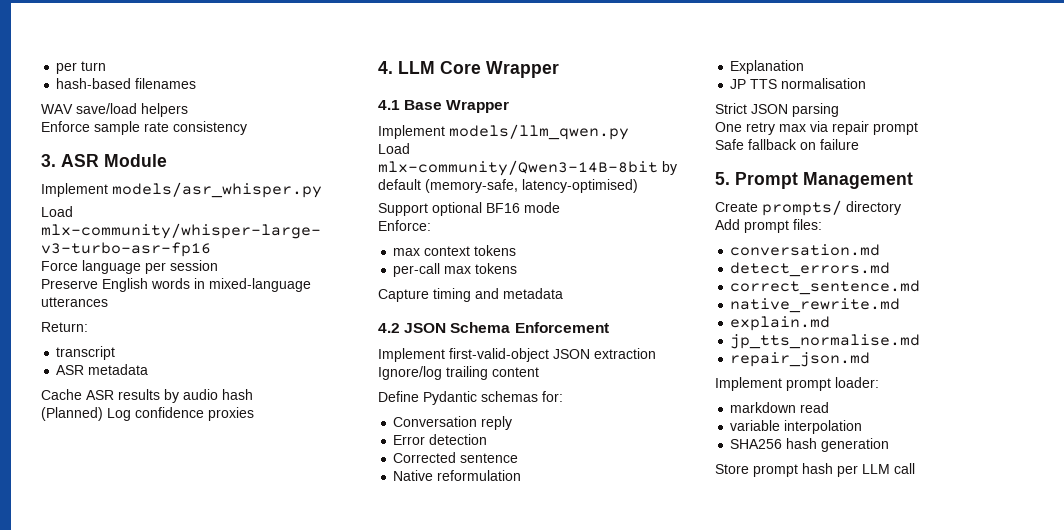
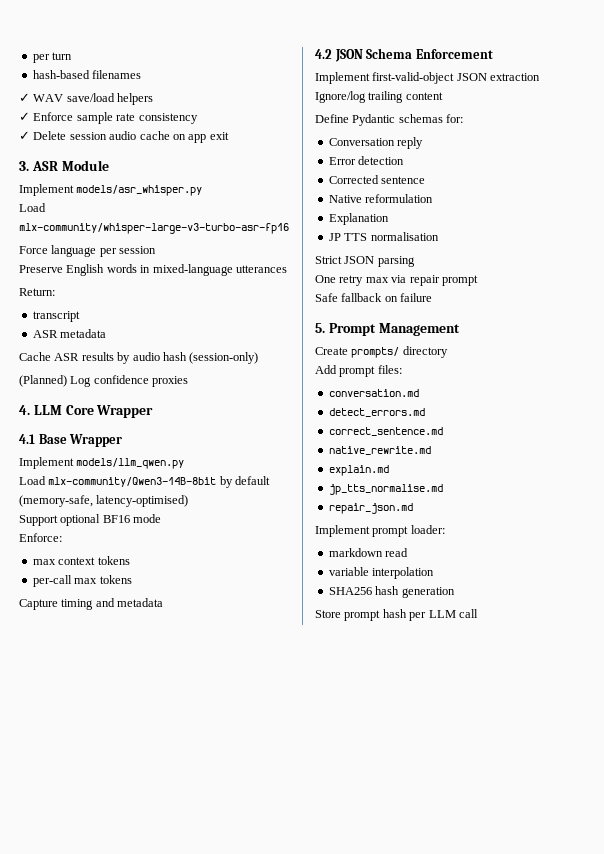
- WAV save/load helpers
+ ✓ WAV save/load helpers
- Enforce sample rate consistency
+ ✓ Enforce sample rate consistency
+ ✓ Delete session audio cache on app exit
- Cache ASR results by audio hash
+ Cache ASR results by audio hash (session-only)

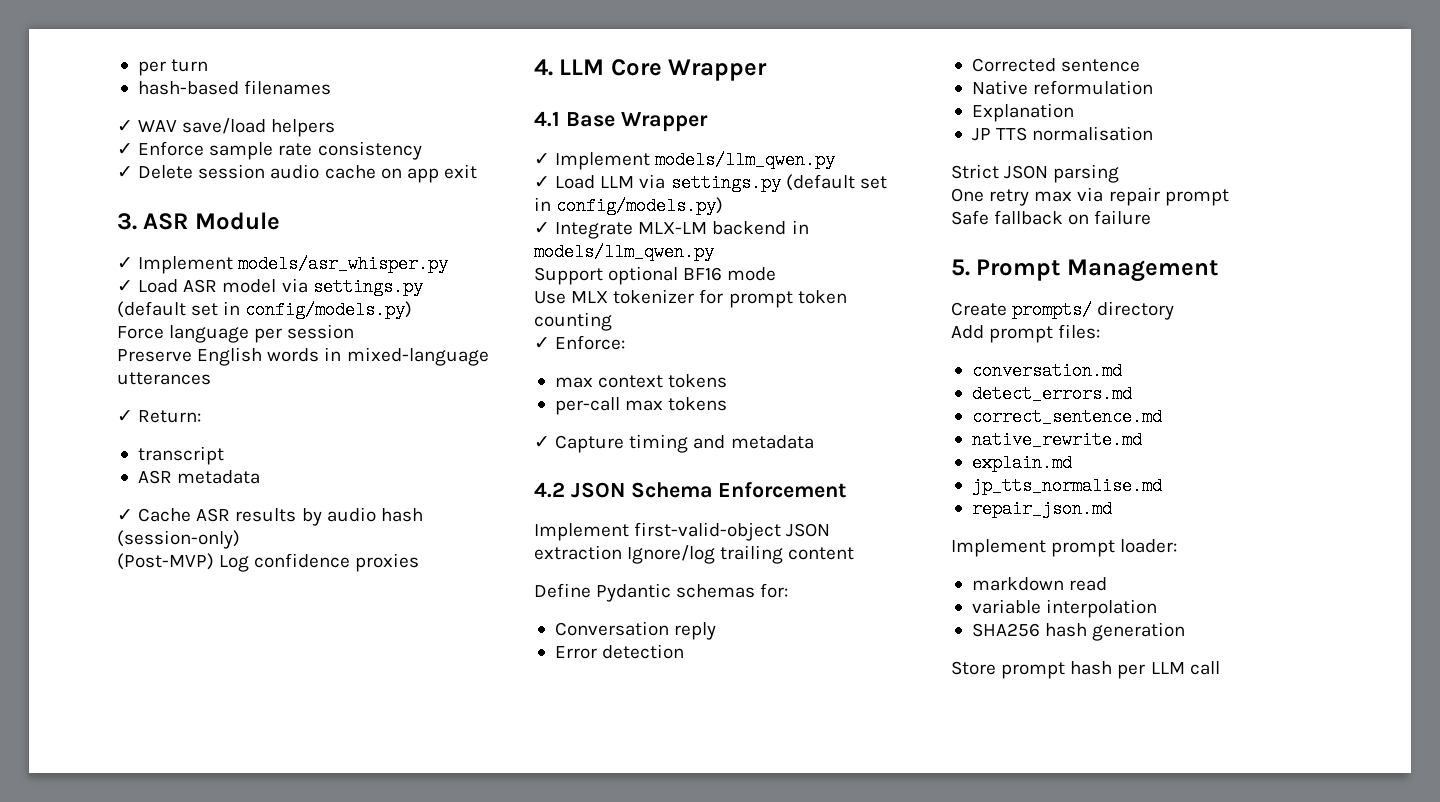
- Implement models/asr_whisper.py
+ ✓ Implement models/asr_whisper.py
- Load mlx-community/whisper-large-v3-turbo-asr-fp16
+ ✓ Load ASR model via settings.py (default set in config/models.py)
- Return:
+ ✓ Return:
- Cache ASR results by audio hash (session-only)
+ ✓ Cache ASR results by audio hash (session-only)
- (Planned) Log confidence proxies
+ (Post-MVP) Log confidence proxies
- Implement models/llm_qwen.py
+ ✓ Implement models/llm_qwen.py
- Load mlx-community/Qwen3-14B-8bit by default (memory-safe, latency-optimised)
+ ✓ Load LLM via settings.py (default set in config/models.py)
+ ✓ Integrate MLX-LM backend in models/llm_qwen.py
  Support optional BF16 mode
- Enforce:
+ Use MLX tokenizer for prompt token counting
+ ✓ Enforce:
- Capture timing and metadata
+ ✓ Capture timing and metadata

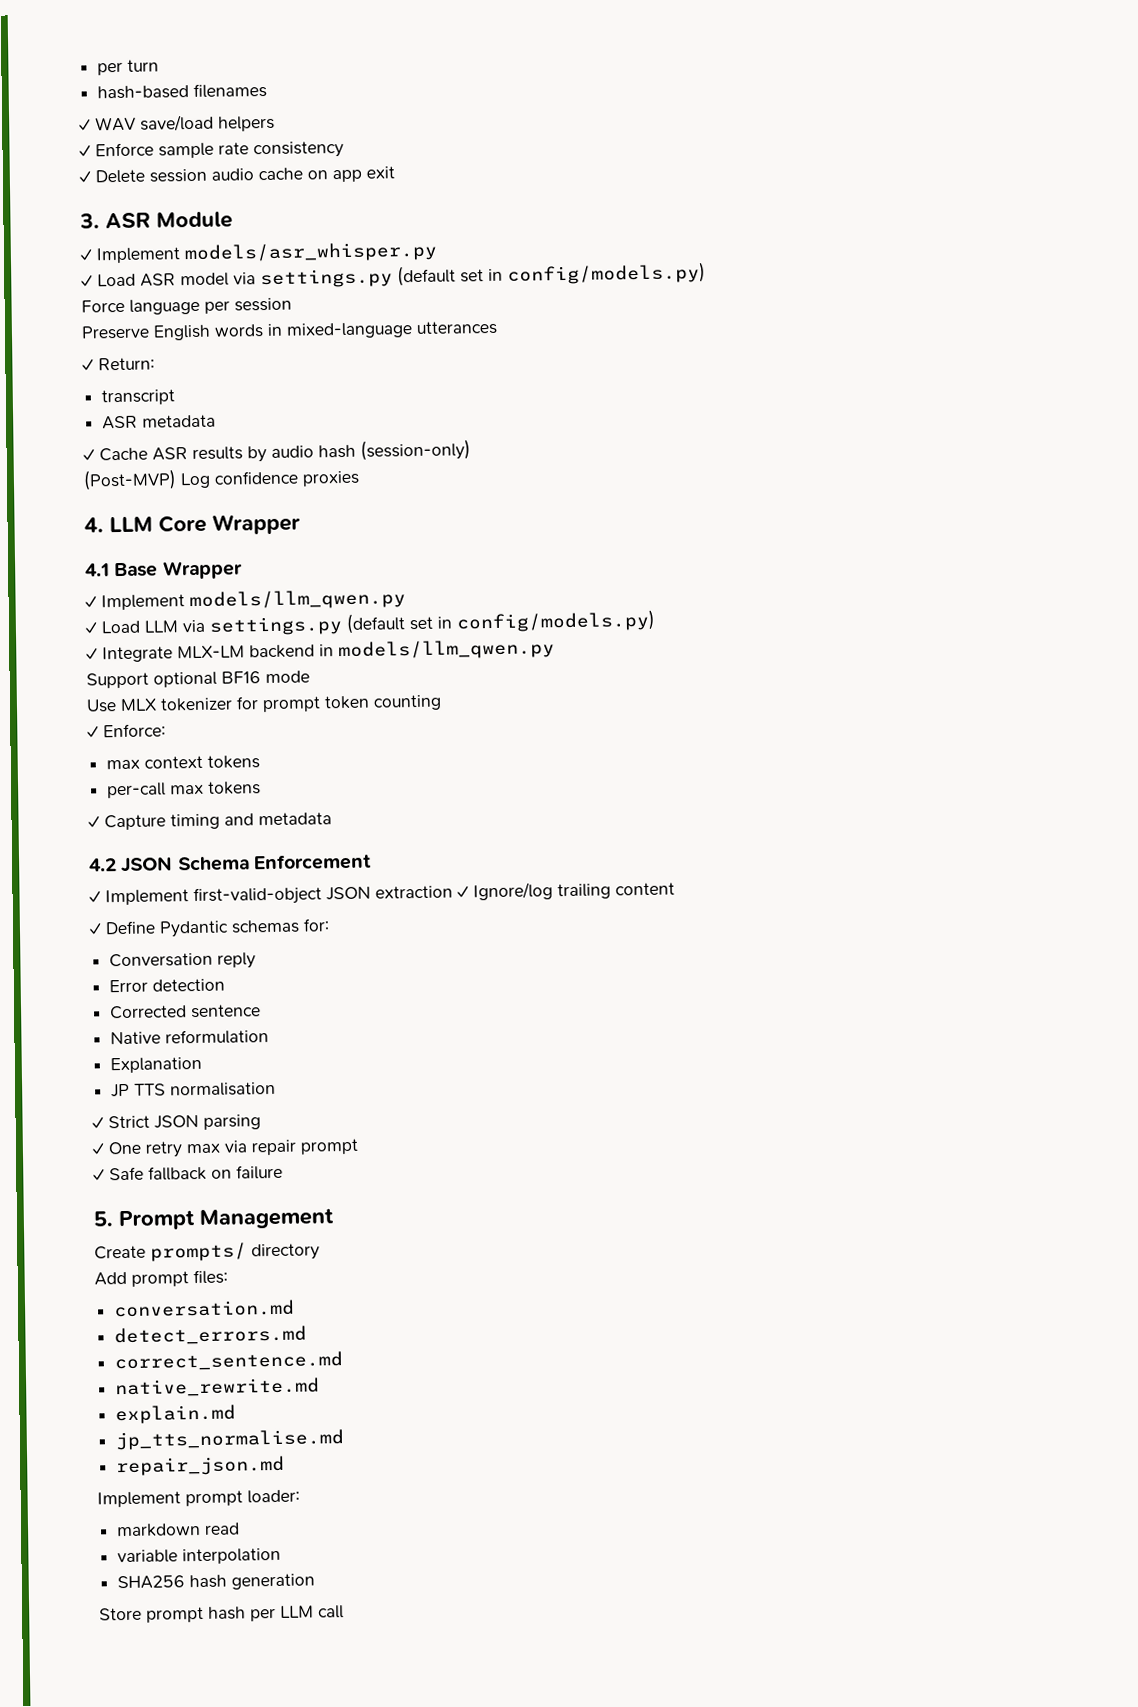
- Implement first-valid-object JSON extraction Ignore/log trailing content
+ ✓ Implement first-valid-object JSON extraction ✓ Ignore/log trailing content
- Define Pydantic schemas for:
+ ✓ Define Pydantic schemas for:
- Strict JSON parsing
+ ✓ Strict JSON parsing
- One retry max via repair prompt
+ ✓ One retry max via repair prompt
- Safe fallback on failure
+ ✓ Safe fallback on failure

